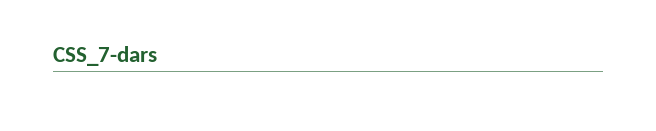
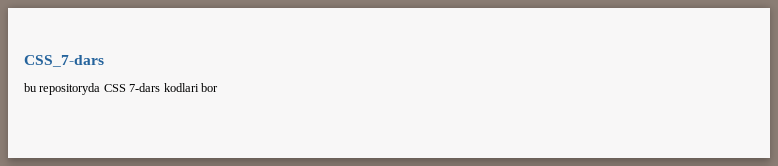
+ bu repositoryda CSS 7-dars kodlari bor

